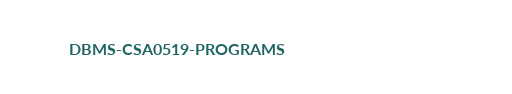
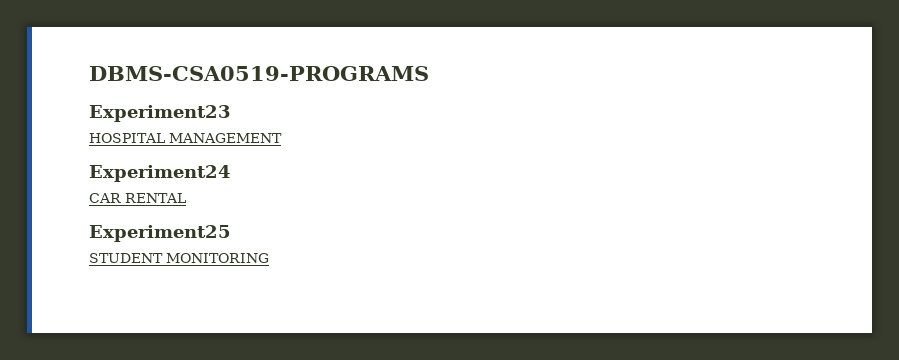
+ Experiment23
+ HOSPITAL MANAGEMENT
+ Experiment24
+ CAR RENTAL
+ Experiment25
+ STUDENT MONITORING

